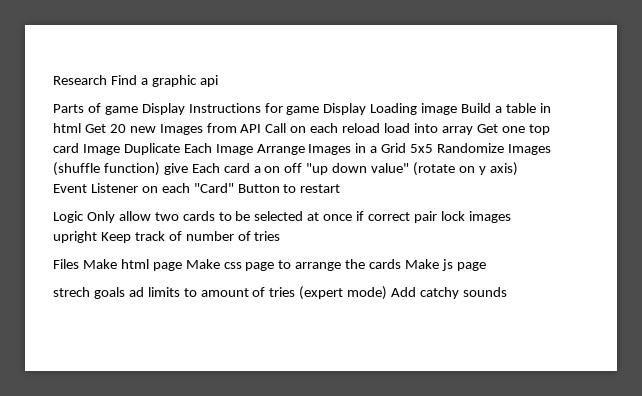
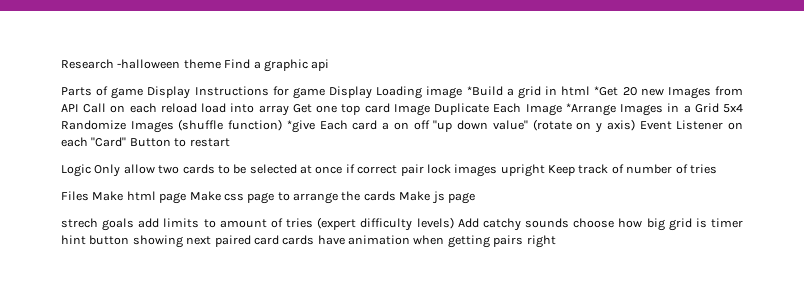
- Research Find a graphic api
+ Research -halloween theme Find a graphic api
- Parts of game Display Instructions for game Display Loading image Build a table in html Get 20 new Images from API Call on each reload load into array Get one top card Image Duplicate Each Image Arrange Images in a Grid 5x5 Randomize Images (shuffle function) give Each card a on off "up down value" (rotate on y axis) Event Listener on each "Card" Button to restart
+ Parts of game Display Instructions for game Display Loading image *Build a grid in html *Get 20 new Images from API Call on each reload load into array Get one top card Image Duplicate Each Image *Arrange Images in a Grid 5x4 Randomize Images (shuffle function) *give Each card a on off "up down value" (rotate on y axis) Event Listener on each "Card" Button to restart
- strech goals ad limits to amount of tries (expert mode) Add catchy sounds
+ strech goals add limits to amount of tries (expert difficulty levels) Add catchy sounds choose how big grid is timer hint button showing next paired card cards have animation when getting pairs right

